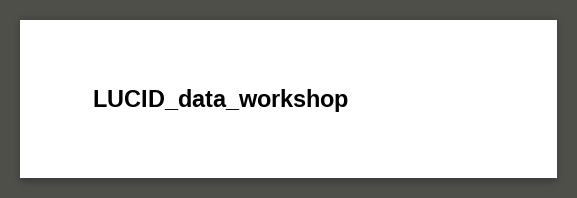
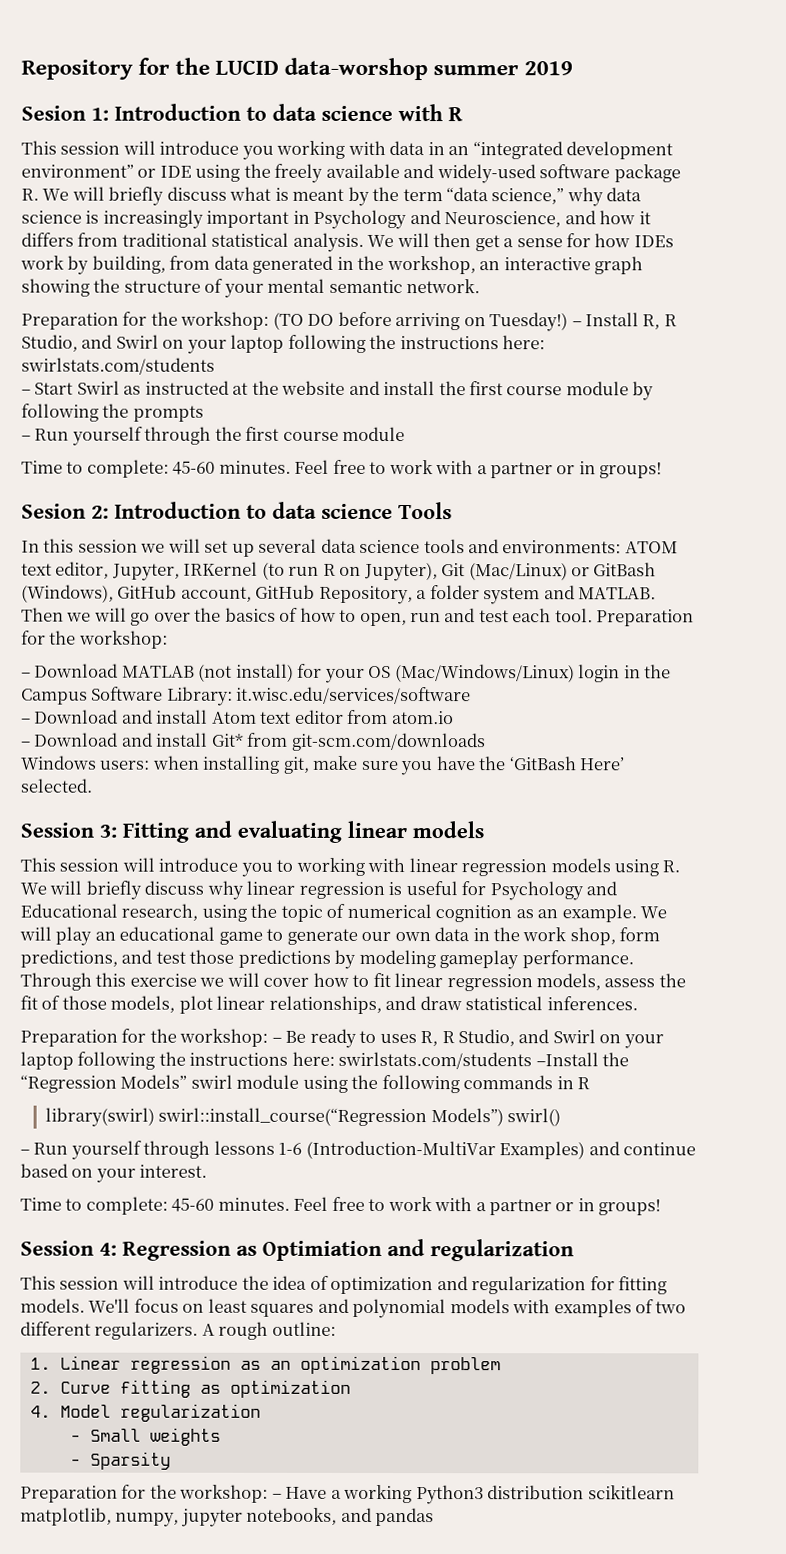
- LUCID_data_workshop
+ Repository for the LUCID data-worshop summer 2019
+ Sesion 1: Introduction to data science with R
+ This session will introduce you working with data in an “integrated development environment” or IDE using the freely available and widely-used software package R. We will briefly discuss what is meant by the term “data science,” why data science is increasingly important in Psychology and Neuroscience, and how it differs from traditional statistical analysis. We will then get a sense for how IDEs work by building, from data generated in the workshop, an interactive graph showing the structure of your mental semantic network.
+ Preparation for the workshop: (TO DO before arriving on Tuesday!) – Install R, R Studio, and Swirl on your laptop following the instructions here: swirlstats.com/students
+ – Start Swirl as instructed at the website and install the first course module by following the prompts
+ – Run yourself through the first course module
+ Time to complete: 45-60 minutes. Feel free to work with a partner or in groups!
+ Sesion 2: Introduction to data science Tools
+ In this session we will set up several data science tools and environments: ATOM text editor, Jupyter, IRKernel (to run R on Jupyter), Git (Mac/Linux) or GitBash (Windows), GitHub account, GitHub Repository, a folder system and MATLAB. Then we will go over the basics of how to open, run and test each tool. Preparation for the workshop:
+ – Download MATLAB (not install) for your OS (Mac/Windows/Linux) login in the Campus Software Library: it.wisc.edu/services/software
+ – Download and install Atom text editor from atom.io
+ – Download and install Git* from git-scm.com/downloads
+ Windows users: when installing git, make sure you have the ‘GitBash Here’ selected.
+ Session 3: Fitting and evaluating linear models
+ This session will introduce you to working with linear regression models using R. We will briefly discuss why linear regression is useful for Psychology and Educational research, using the topic of numerical cognition as an example. We will play an educational game to generate our own data in the work shop, form predictions, and test those predictions by modeling gameplay performance. Through this exercise we will cover how to fit linear regression models, assess the fit of those models, plot linear relationships, and draw statistical inferences.
+ Preparation for the workshop: – Be ready to uses R, R Studio, and Swirl on your laptop following the instructions here: swirlstats.com/students –Install the “Regression Models” swirl module using the following commands in R
+ library(swirl) swirl::install_course(“Regression Models”) swirl()
+ – Run yourself through lessons 1-6 (Introduction-MultiVar Examples) and continue based on your interest.
+ Time to complete: 45-60 minutes. Feel free to work with a partner or in groups!
+ Session 4: Regression as Optimiation and regularization
+ This session will introduce the idea of optimization and regularization for fitting models. We'll focus on least squares and polynomial models with examples of two different regularizers. A rough outline:
+ 1. Linear regression as an optimization problem
+ 2. Curve fitting as optimization
+ 4. Model regularization
+ - Small weights
+ - Sparsity
+ Preparation for the workshop: – Have a working Python3 distribution scikitlearn matplotlib, numpy, jupyter notebooks, and pandas

